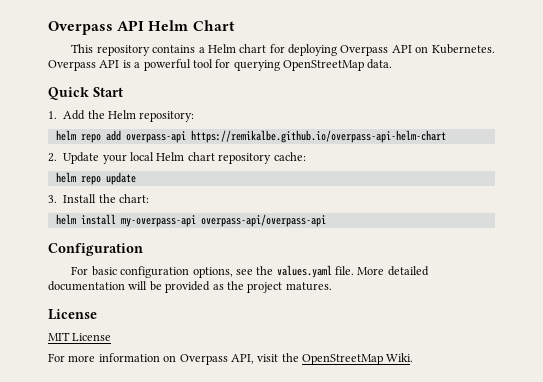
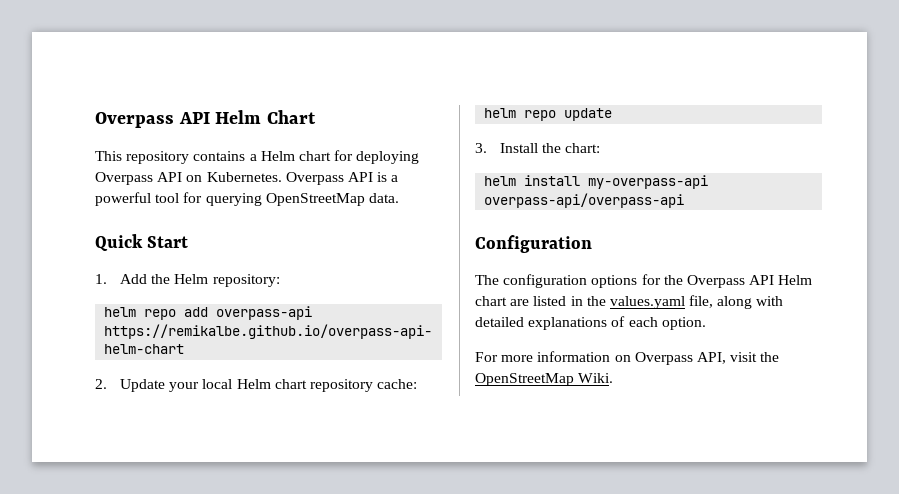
- For basic configuration options, see the values.yaml file. More detailed documentation will be provided as the project matures.
- License
- MIT License
+ The configuration options for the Overpass API Helm chart are listed in the values.yaml file, along with detailed explanations of each option.

